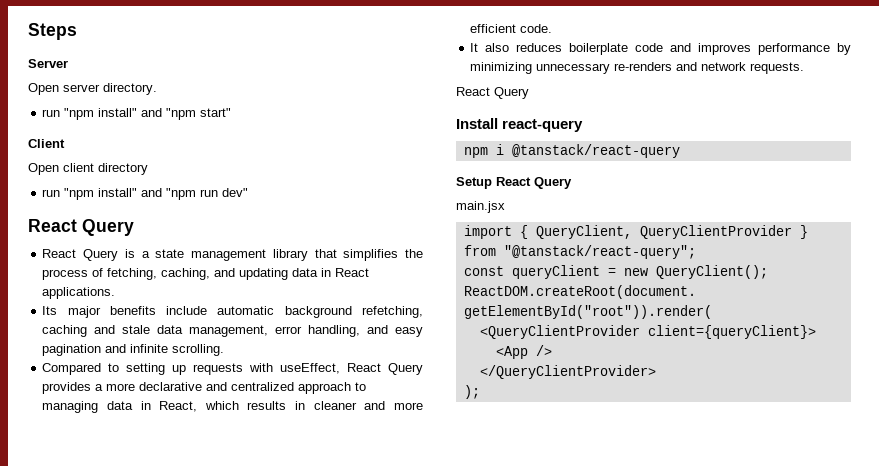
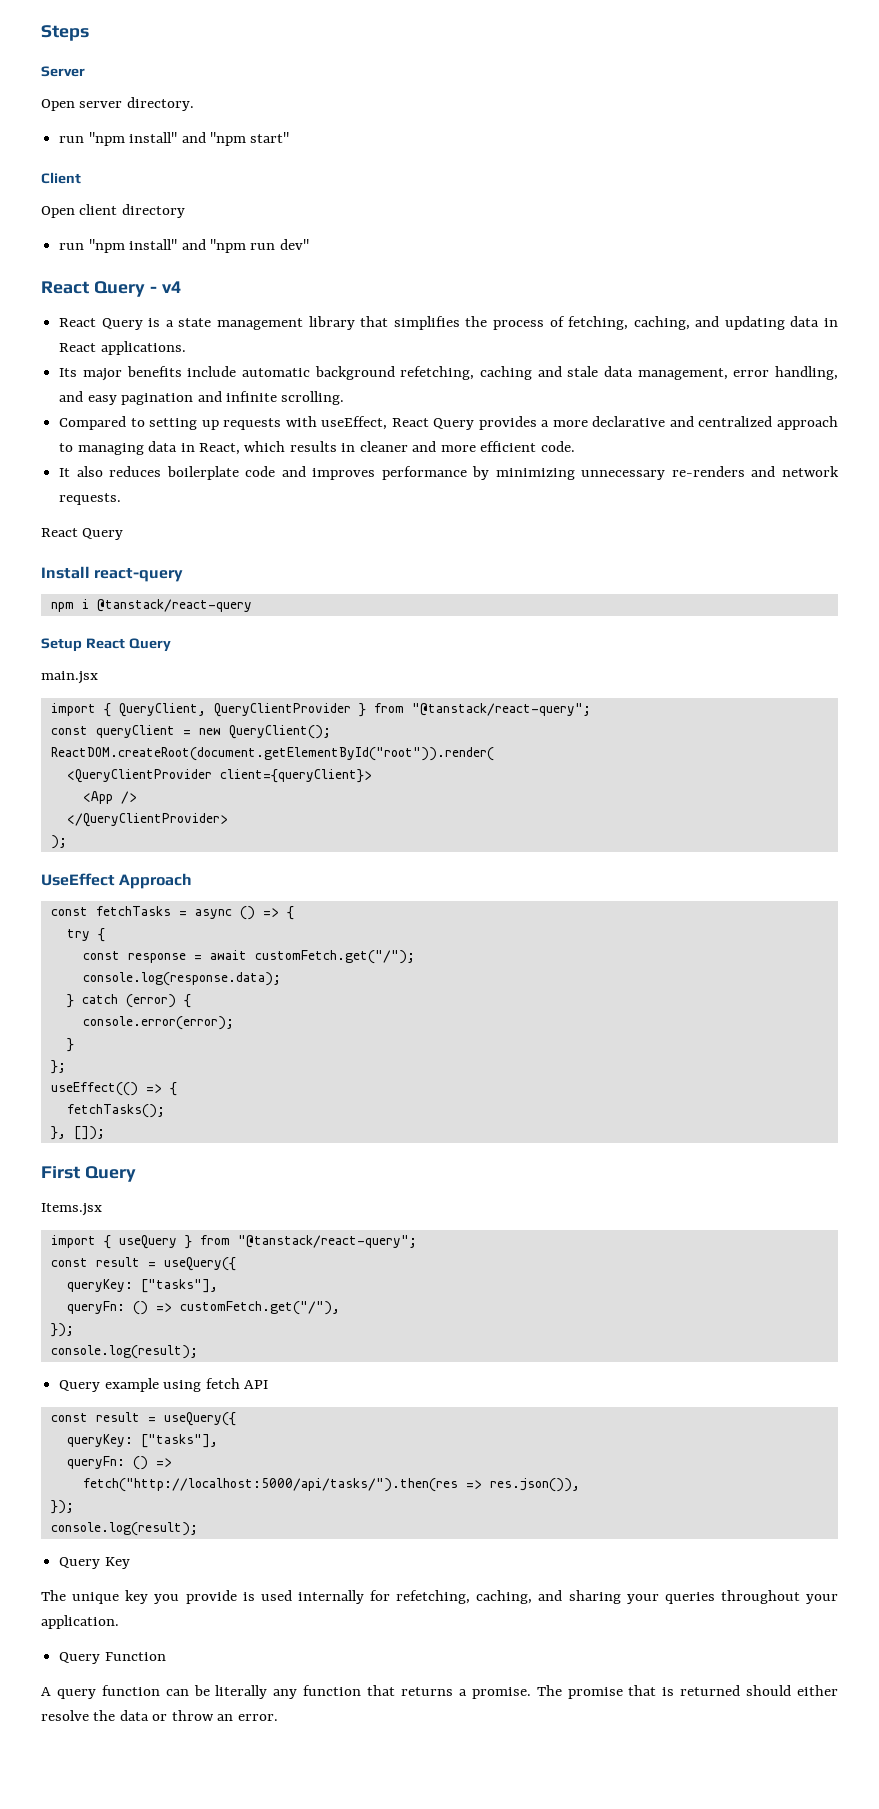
  run "npm install" and "npm run dev"
- React Query
+ React Query - v4
+ UseEffect Approach
+ const fetchTasks = async () => {
+ try {
+ const response = await customFetch.get("/");
+ console.log(response.data);
+ } catch (error) {
+ console.error(error);
+ }
+ };
+ useEffect(() => {
+ fetchTasks();
+ }, []);
+ First Query
+ Items.jsx
+ import { useQuery } from "@tanstack/react-query";
+ const result = useQuery({
+ queryKey: ["tasks"],
+ queryFn: () => customFetch.get("/"),
+ });
+ console.log(result);
+ Query example using fetch API
+ const result = useQuery({
+ queryKey: ["tasks"],
+ queryFn: () =>
+ fetch("http://localhost:5000/api/tasks/").then(res => res.json()),
+ });
+ console.log(result);
+ Query Key
+ The unique key you provide is used internally for refetching, caching, and sharing your queries throughout your application.
+ Query Function
+ A query function can be literally any function that returns a promise. The promise that is returned should either resolve the data or throw an error.

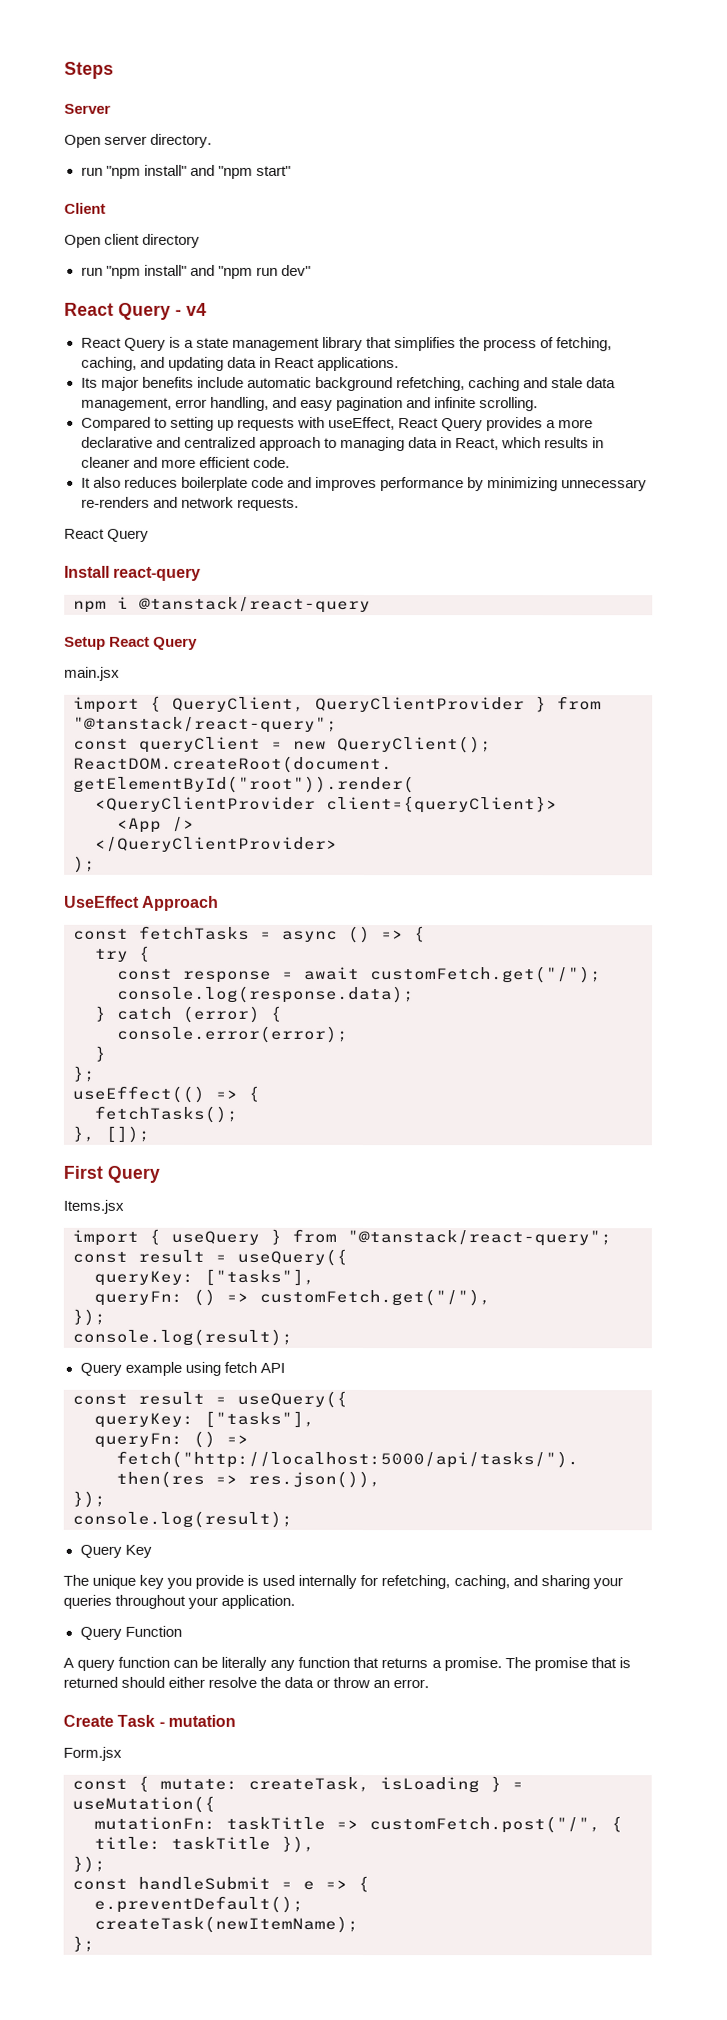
+ Create Task - mutation
+ Form.jsx
+ const { mutate: createTask, isLoading } = useMutation({
+ mutationFn: taskTitle => customFetch.post("/", { title: taskTitle }),
+ });
+ const handleSubmit = e => {
+ e.preventDefault();
+ createTask(newItemName);
+ };

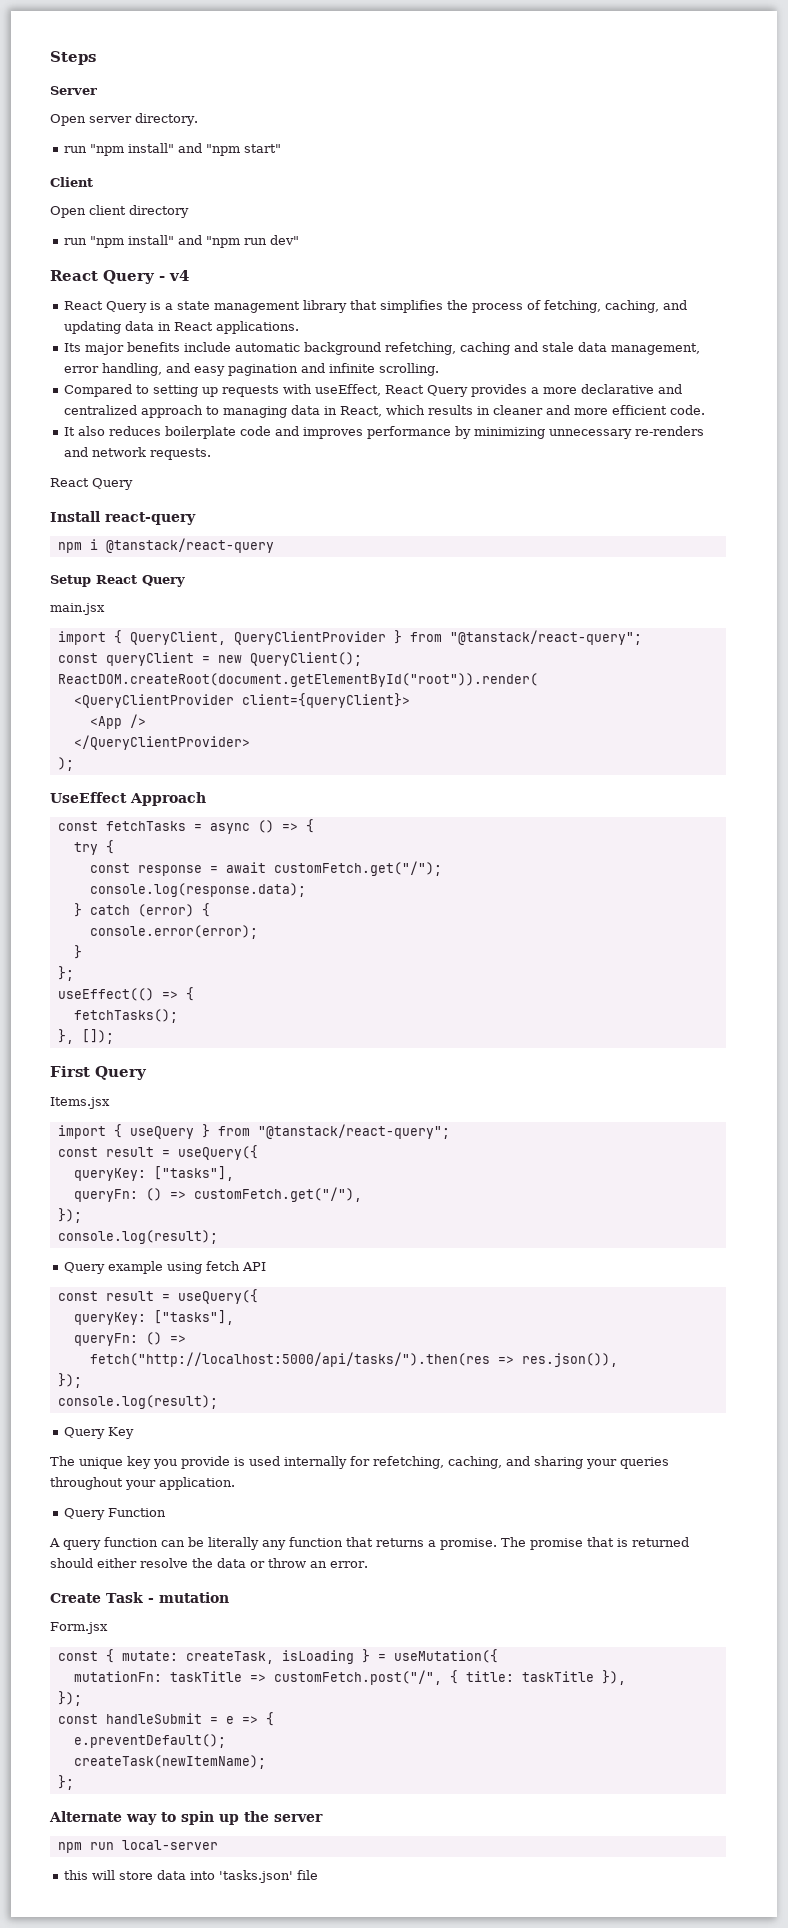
+ Alternate way to spin up the server
+ npm run local-server
+ this will store data into 'tasks.json' file

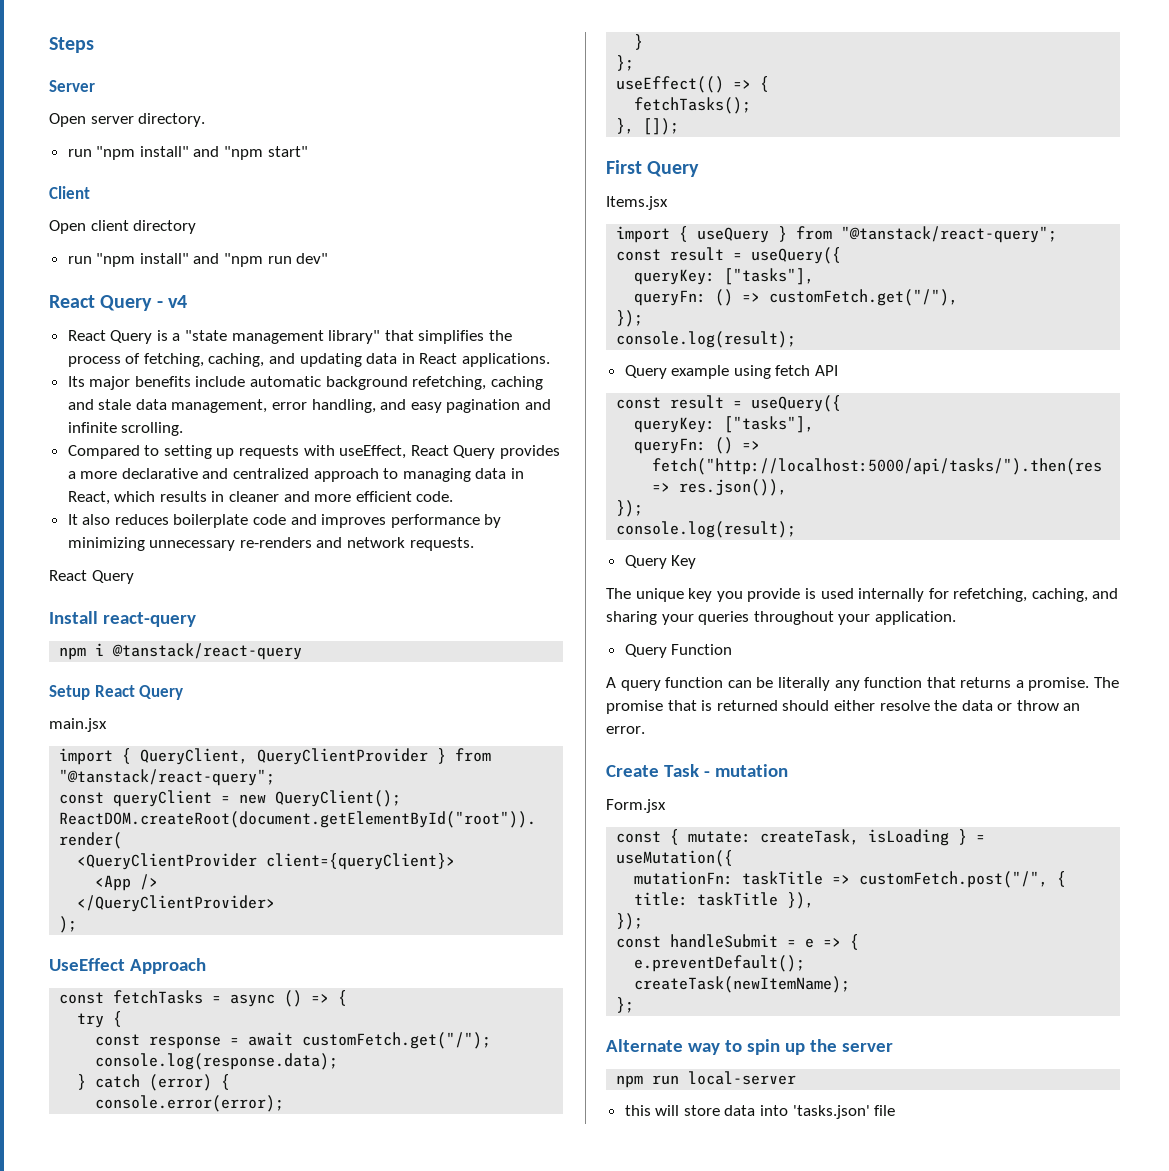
- React Query is a state management library that simplifies the process of fetching, caching, and updating data in React applications.
+ React Query is a "state management library" that simplifies the process of fetching, caching, and updating data in React applications.

